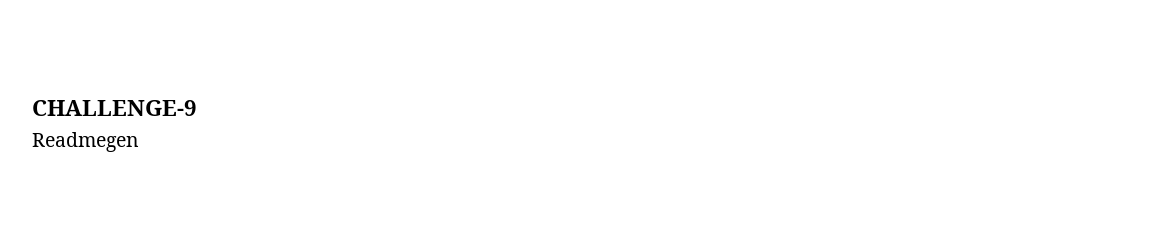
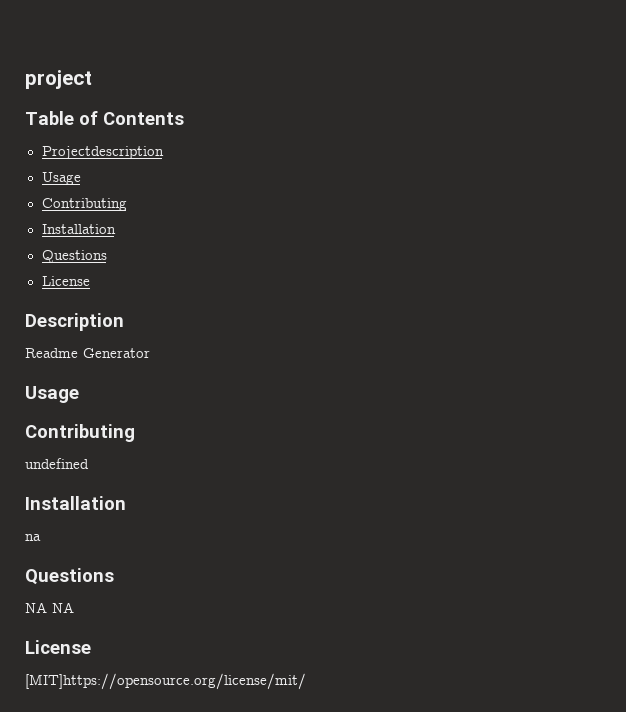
- CHALLENGE-9
- Readmegen
+ project
+ Table of Contents
+ Projectdescription
+ Usage
+ Contributing
+ Installation
+ Questions
+ License
+ Description
+ Readme Generator
+ Usage
+ Contributing
+ undefined
+ Installation
+ na
+ Questions
+ NA NA
+ License
+ [MIT]https://opensource.org/license/mit/

